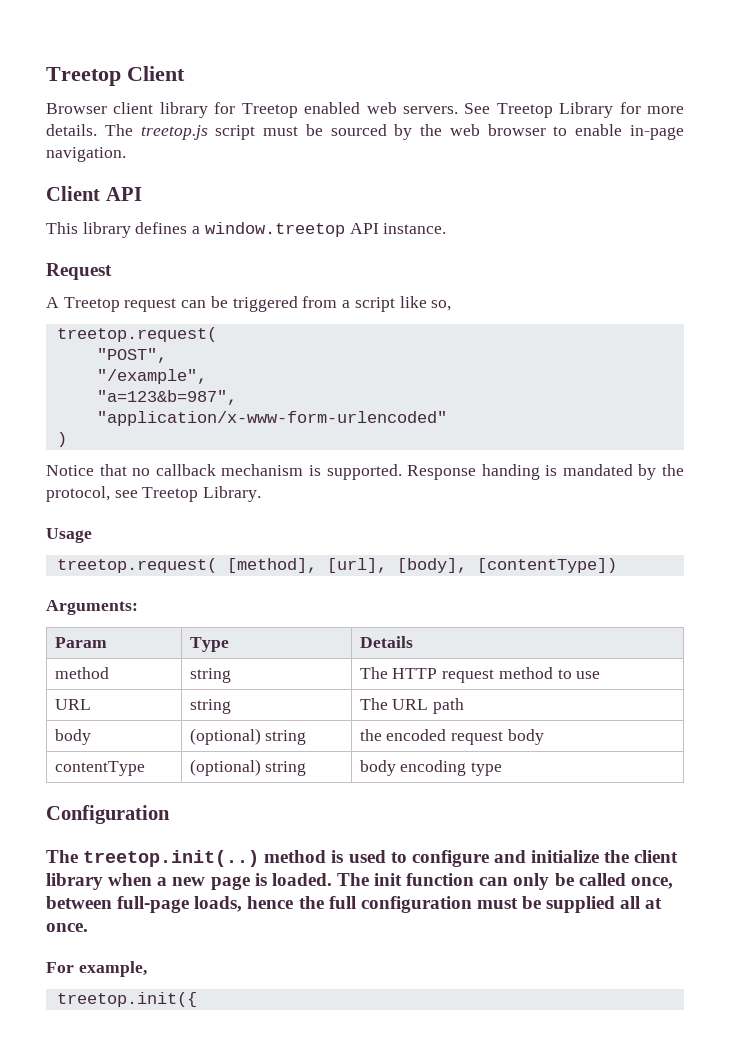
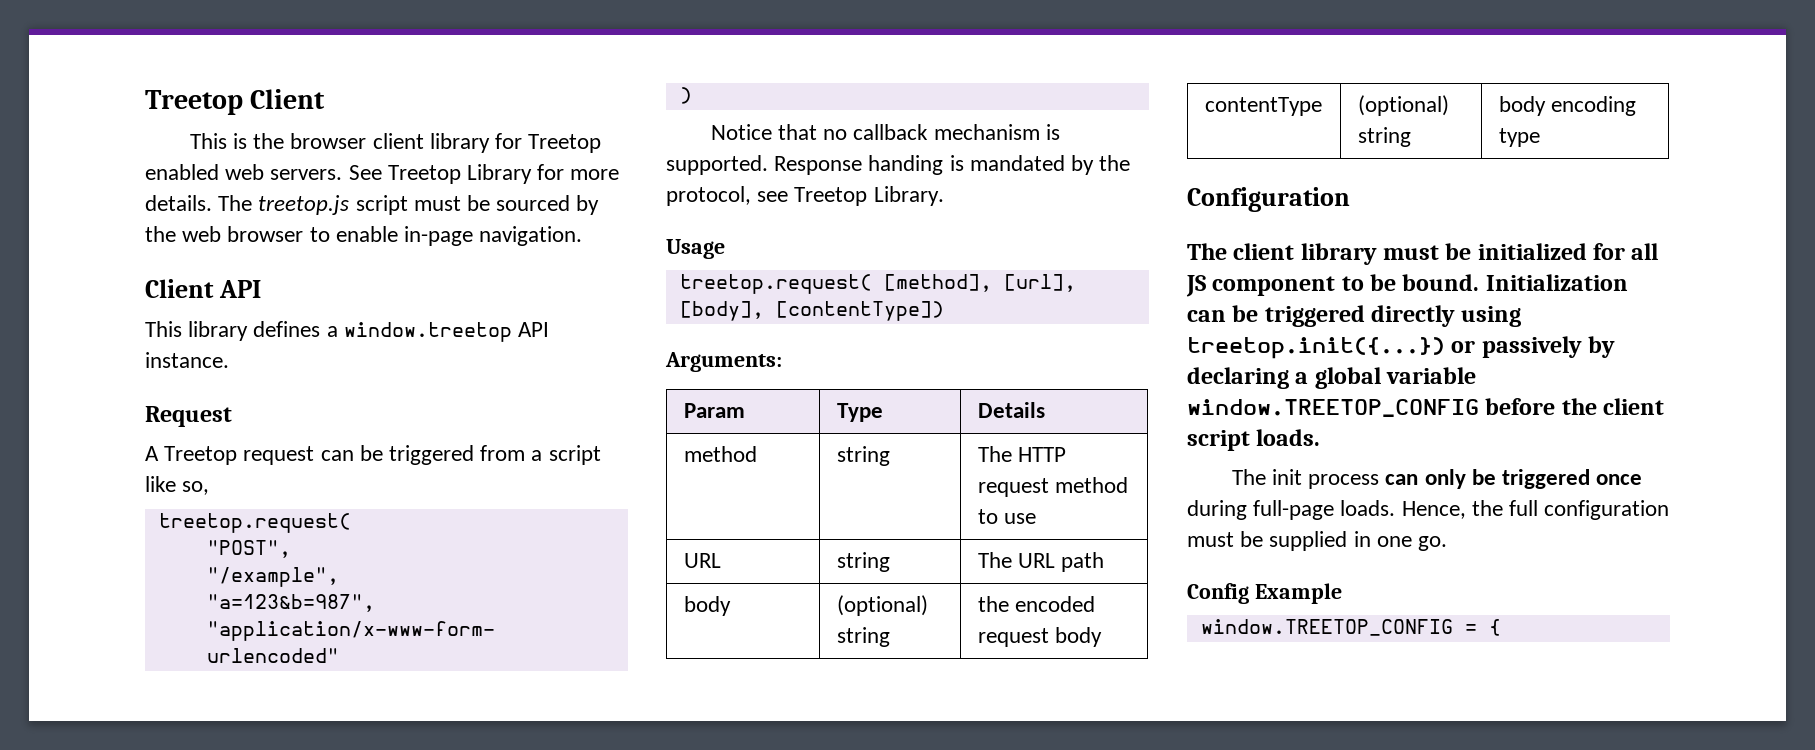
- Browser client library for Treetop enabled web servers.
+ This is the browser client library for Treetop enabled web servers.
- The treetop.init(..) method is used to configure and initialize the client library when a new page is loaded. The init function can only be called once, between full-page loads, hence the full configuration must be supplied all at once.
- For example,
- treetop.init({
+ The client library must be initialized for all JS component to be bound. Initialization can be triggered directly using treetop.init({...}) or passively by declaring a global variable window.TREETOP_CONFIG before the client script loads.
+ The init process can only be triggered once during full-page loads. Hence, the full configuration must be supplied in one go.
+ Config Example
+ window.TREETOP_CONFIG = {

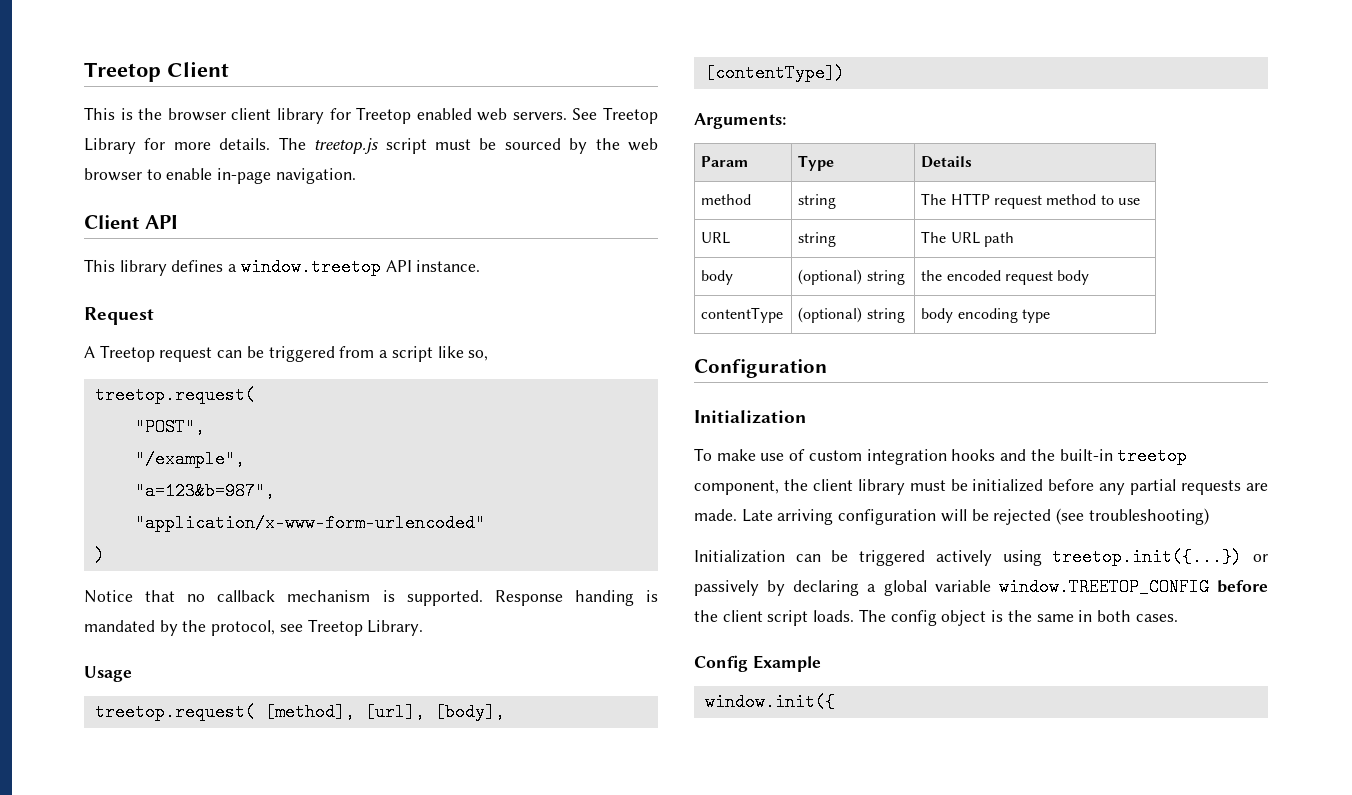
  Configuration
- The client library must be initialized for all JS component to be bound. Initialization can be triggered directly using treetop.init({...}) or passively by declaring a global variable window.TREETOP_CONFIG before the client script loads.
- The init process can only be triggered once during full-page loads. Hence, the full configuration must be supplied in one go.
+ Initialization
+ To make use of custom integration hooks and the built-in treetop component, the client library must be initialized before any partial requests are made. Late arriving configuration will be rejected (see troubleshooting)
+ Initialization can be triggered actively using treetop.init({...}) or passively by declaring a global variable window.TREETOP_CONFIG before the client script loads. The config object is the same in both cases.
- window.TREETOP_CONFIG = {
+ window.init({

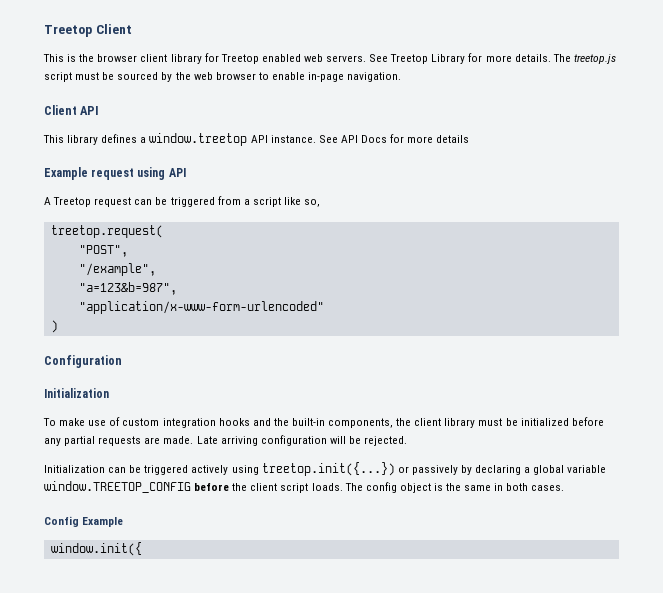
- This library defines a window.treetop API instance.
- Request
+ This library defines a window.treetop API instance. See API Docs for more details
+ Example request using API
- Notice that no callback mechanism is supported. Response handing is mandated by the protocol, see Treetop Library.
- Usage
- treetop.request( [method], [url], [body], [contentType])
- Arguments:
- Param | Type | Details
- method | string | The HTTP request method to use
- URL | string | The URL path
- body | (optional) string | the encoded request body
- contentType | (optional) string | body encoding type
- To make use of custom integration hooks and the built-in treetop component, the client library must be initialized before any partial requests are made.
+ To make use of custom integration hooks and the built-in components, the client library must be initialized before any partial requests are made.
- Late arriving configuration will be rejected (see troubleshooting)
+ Late arriving configuration will be rejected.

